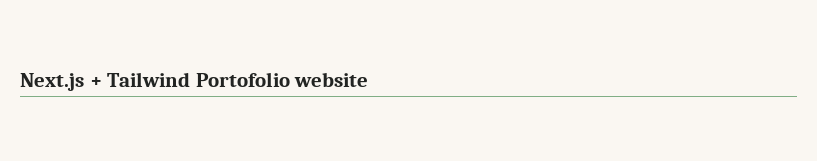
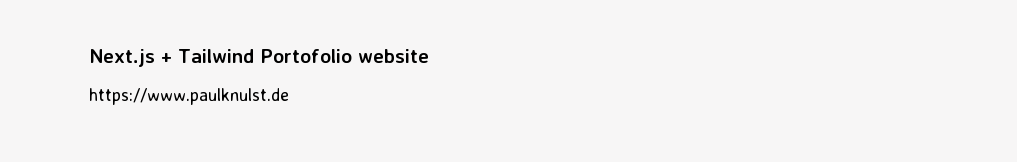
+ https://www.paulknulst.de

